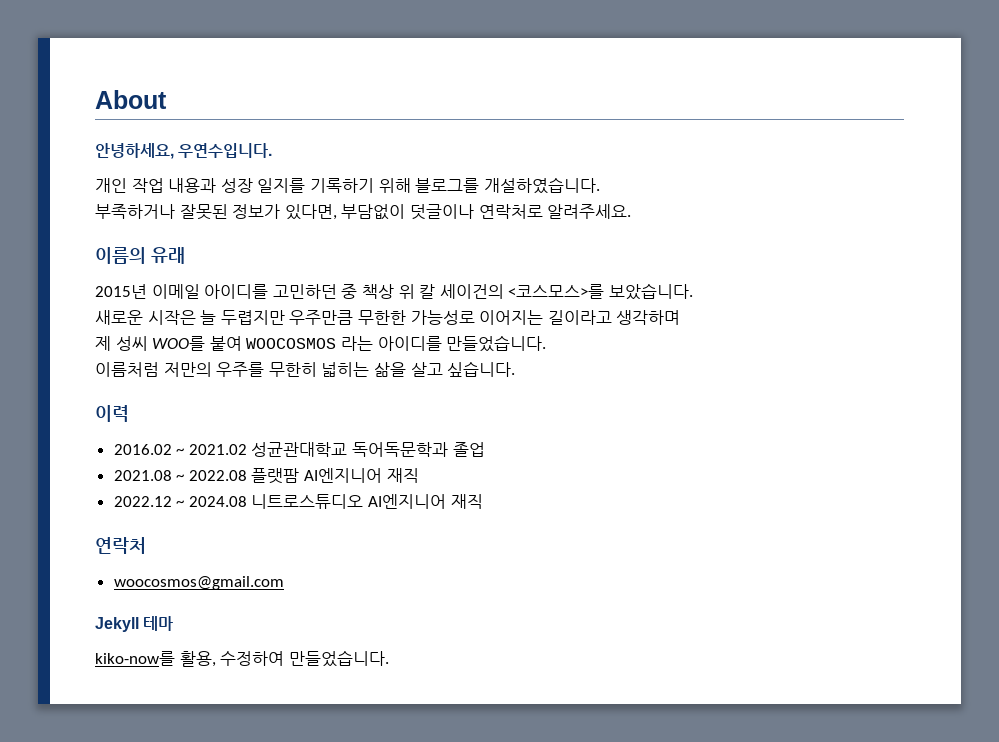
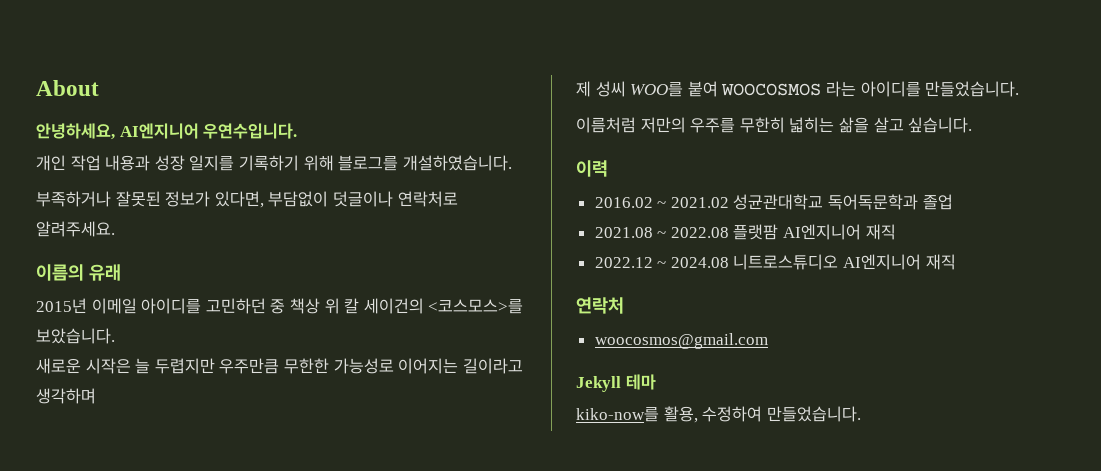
- 안녕하세요, 우연수입니다.
+ 안녕하세요, AI엔지니어 우연수입니다.

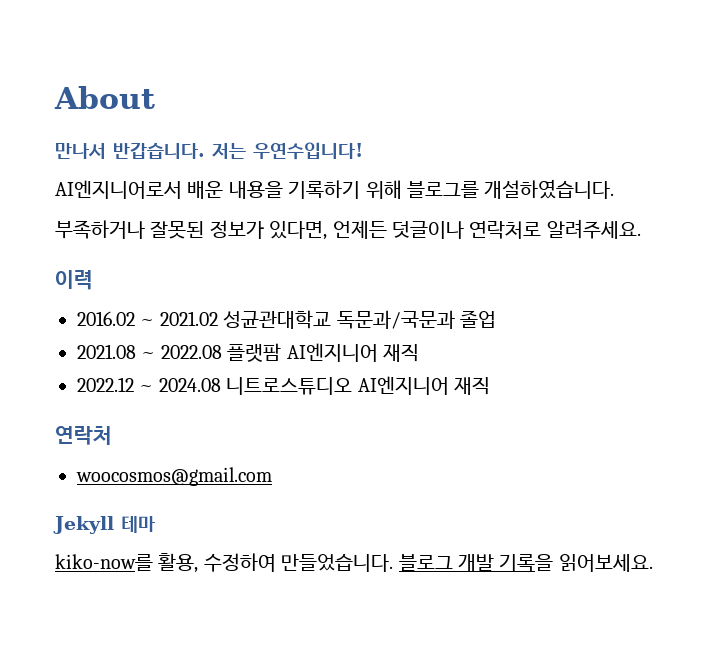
- 안녕하세요, AI엔지니어 우연수입니다.
- 개인 작업 내용과 성장 일지를 기록하기 위해 블로그를 개설하였습니다.
+ 만나서 반갑습니다. 저는 우연수입니다!
+ AI엔지니어로서 배운 내용을 기록하기 위해 블로그를 개설하였습니다.
- 부족하거나 잘못된 정보가 있다면, 부담없이 덧글이나 연락처로 알려주세요.
+ 부족하거나 잘못된 정보가 있다면, 언제든 덧글이나 연락처로 알려주세요.
- 이름의 유래
- 2015년 이메일 아이디를 고민하던 중 책상 위 칼 세이건의 <코스모스>를 보았습니다.
- 새로운 시작은 늘 두렵지만 우주만큼 무한한 가능성로 이어지는 길이라고 생각하며
- 제 성씨 WOO를 붙여 WOOCOSMOS 라는 아이디를 만들었습니다.
- 이름처럼 저만의 우주를 무한히 넓히는 삶을 살고 싶습니다.
- 2016.02 ~ 2021.02 성균관대학교 독어독문학과 졸업
+ 2016.02 ~ 2021.02 성균관대학교 독문과/국문과 졸업
+ 블로그 개발 기록을 읽어보세요.

